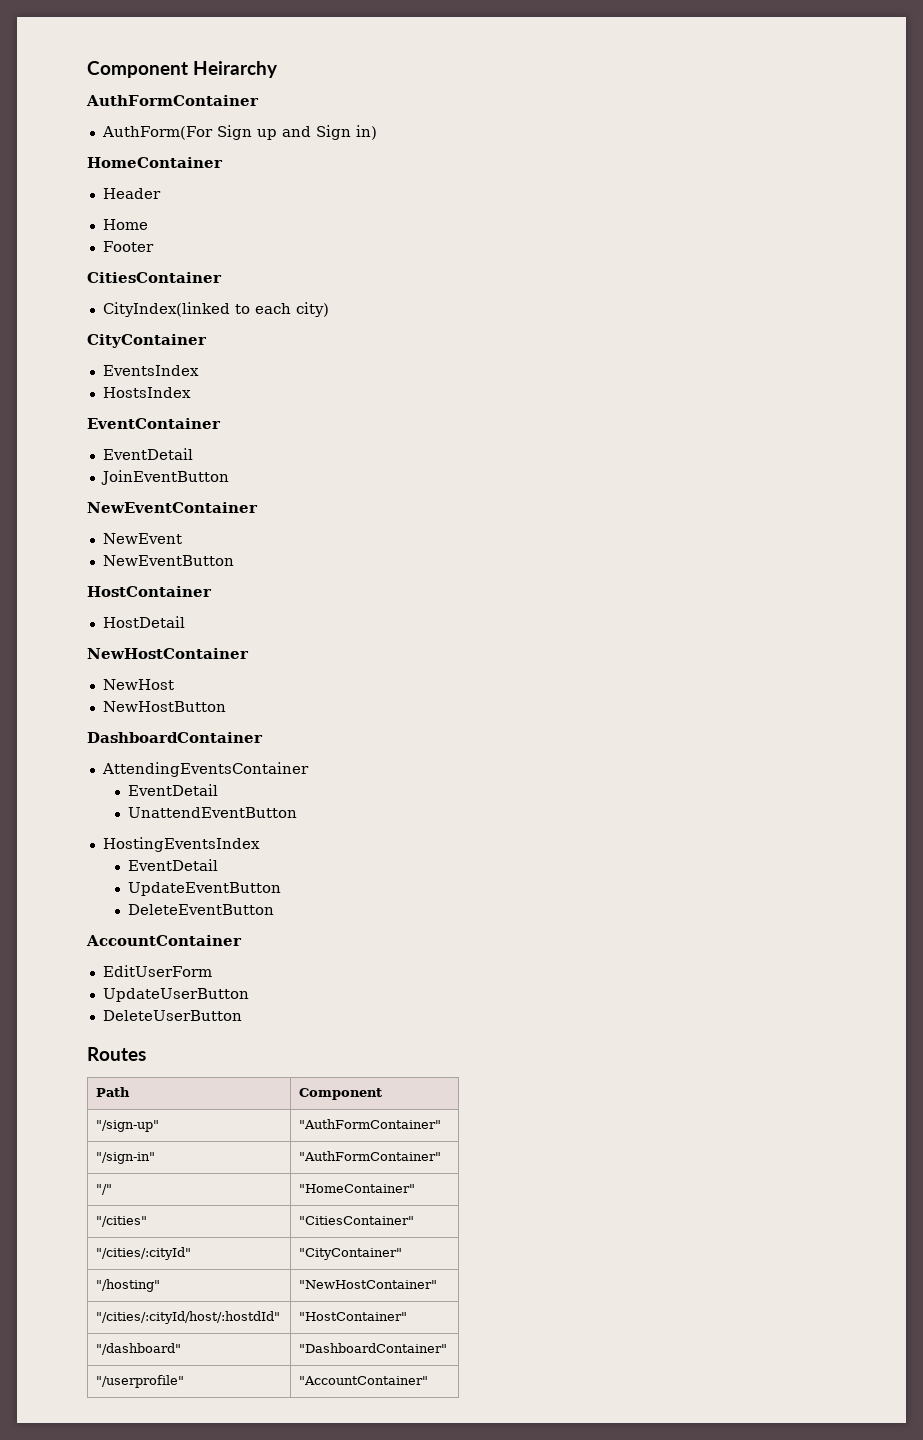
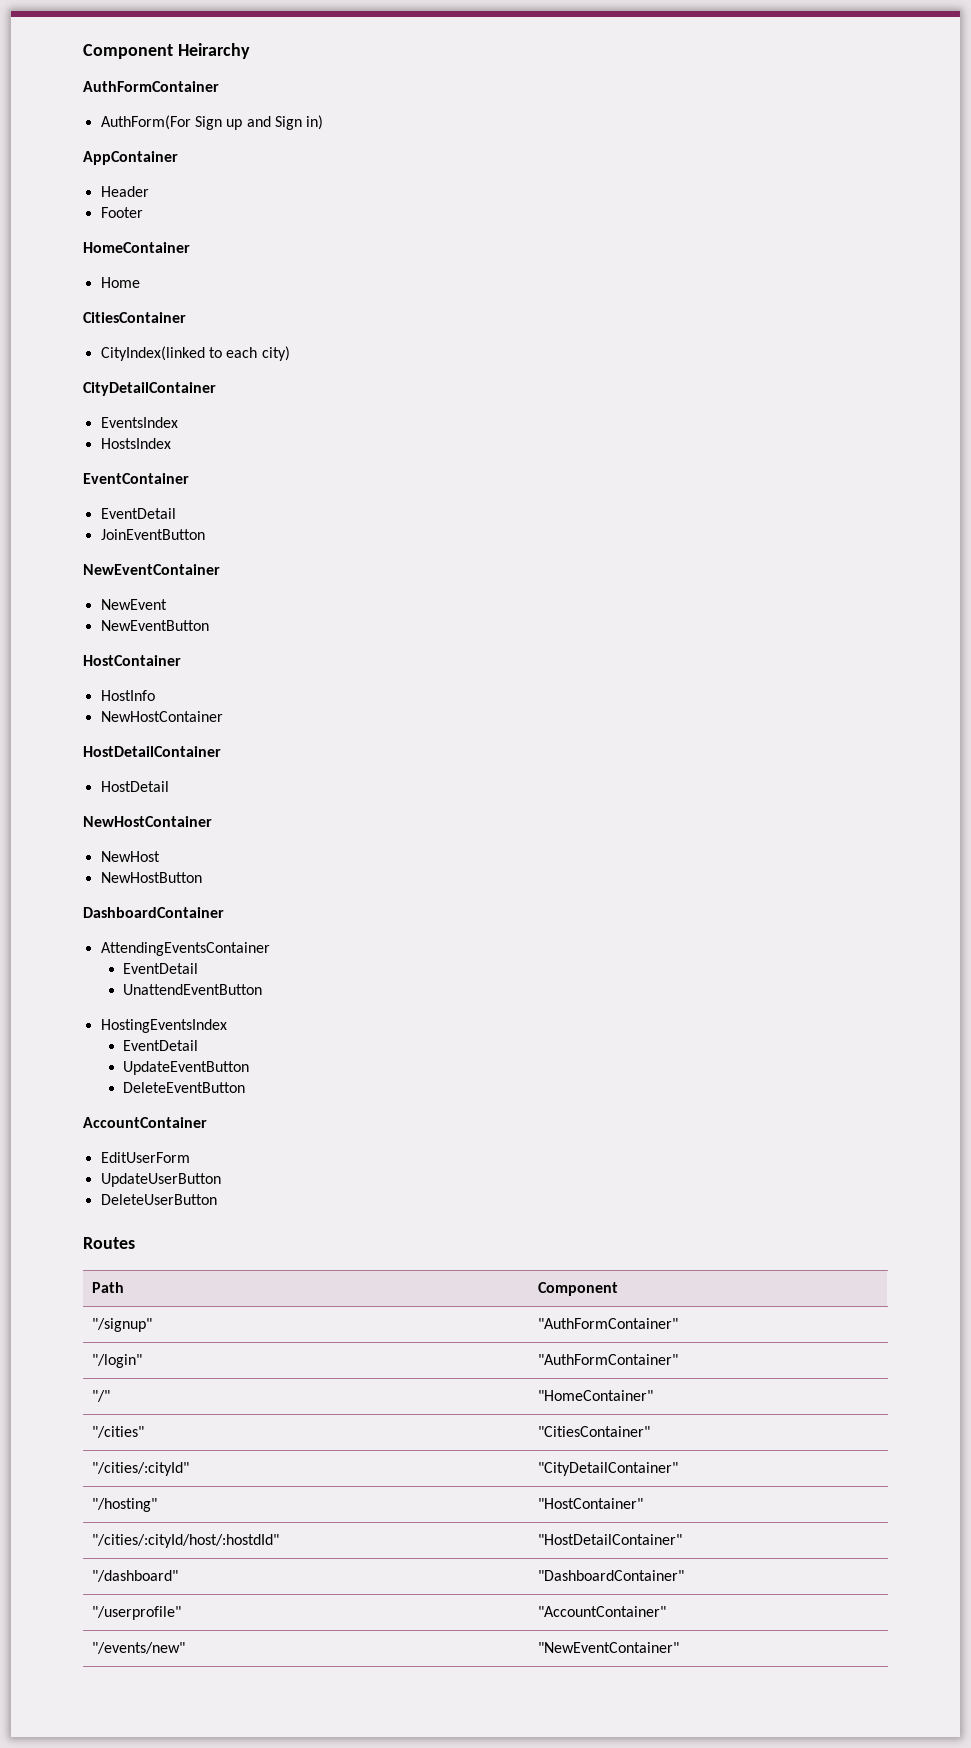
- HomeContainer
+ AppContainer
+ Footer
+ HomeContainer
- Footer
- CityContainer
+ CityDetailContainer
+ HostInfo
+ NewHostContainer
+ HostDetailContainer
- "/sign-up" | "AuthFormContainer"
- "/sign-in" | "AuthFormContainer"
+ "/signup" | "AuthFormContainer"
+ "/login" | "AuthFormContainer"
- "/cities/:cityId" | "CityContainer"
+ "/cities/:cityId" | "CityDetailContainer"
- "/hosting" | "NewHostContainer"
+ "/hosting" | "HostContainer"
- "/cities/:cityId/host/:hostdId" | "HostContainer"
+ "/cities/:cityId/host/:hostdId" | "HostDetailContainer"
+ "/events/new" | "NewEventContainer"

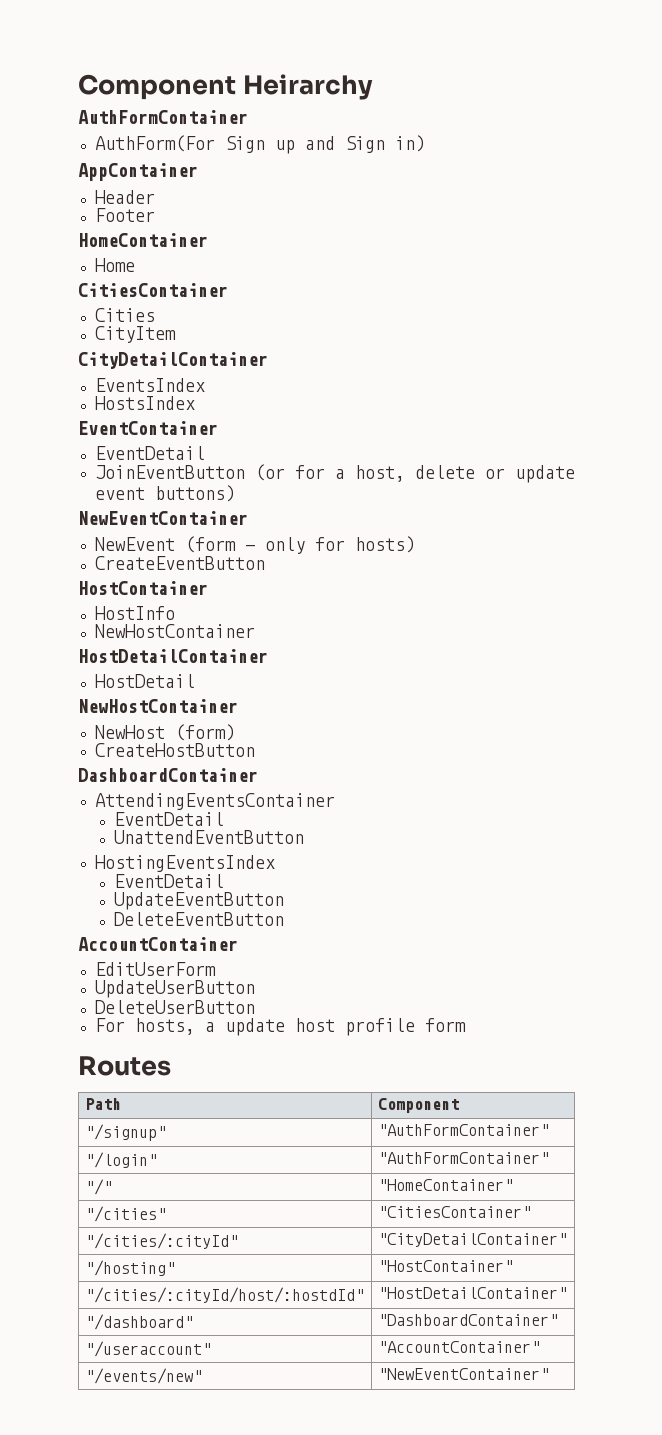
- CityIndex(linked to each city)
+ Cities
+ CityItem
- JoinEventButton
+ JoinEventButton (or for a host, delete or update event buttons)
  NewEventContainer
- NewEvent
- NewEventButton
+ NewEvent (form - only for hosts)
+ CreateEventButton
- NewHost
- NewHostButton
+ NewHost (form)
+ CreateHostButton
+ For hosts, a update host profile form
- "/userprofile" | "AccountContainer"
+ "/useraccount" | "AccountContainer"

